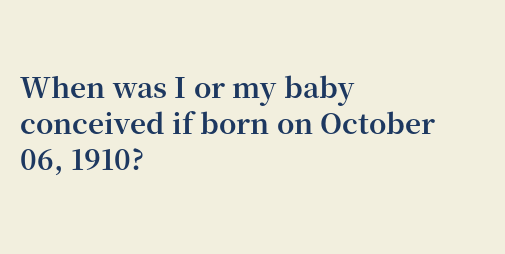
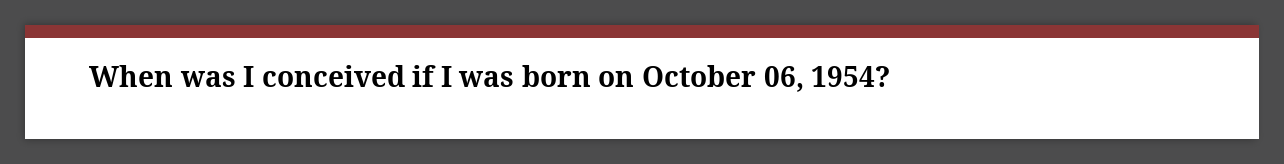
- When was I or my baby conceived if born on October 06, 1910?
+ When was I conceived if I was born on October 06, 1954?

